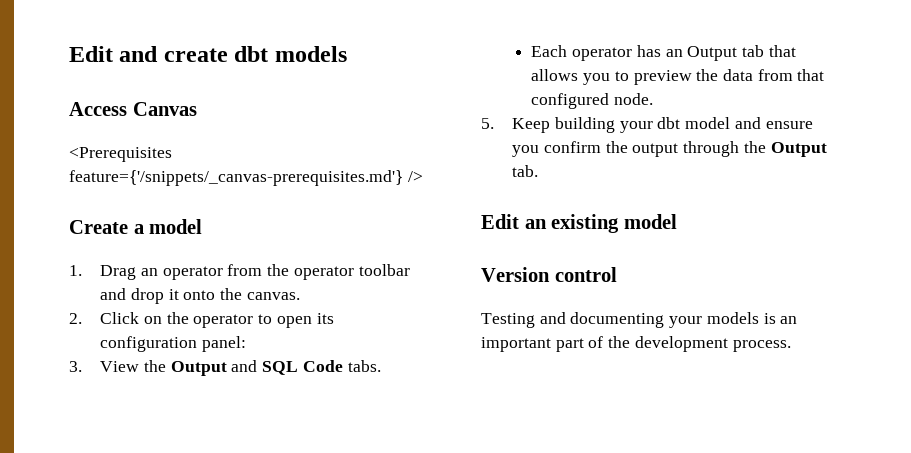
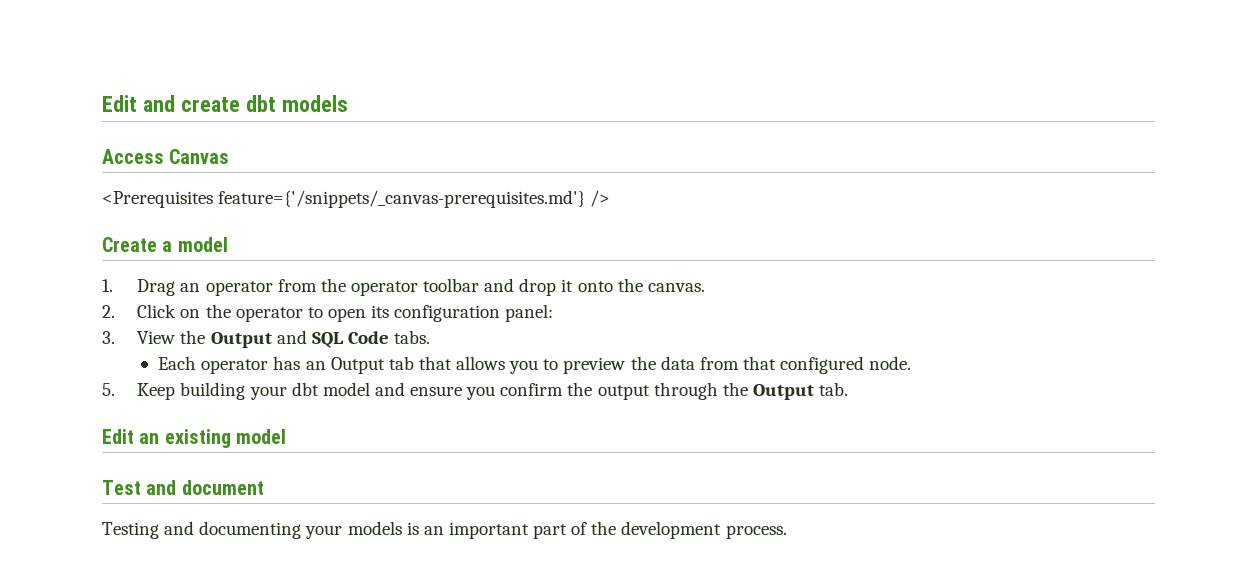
- Version control
+ Test and document

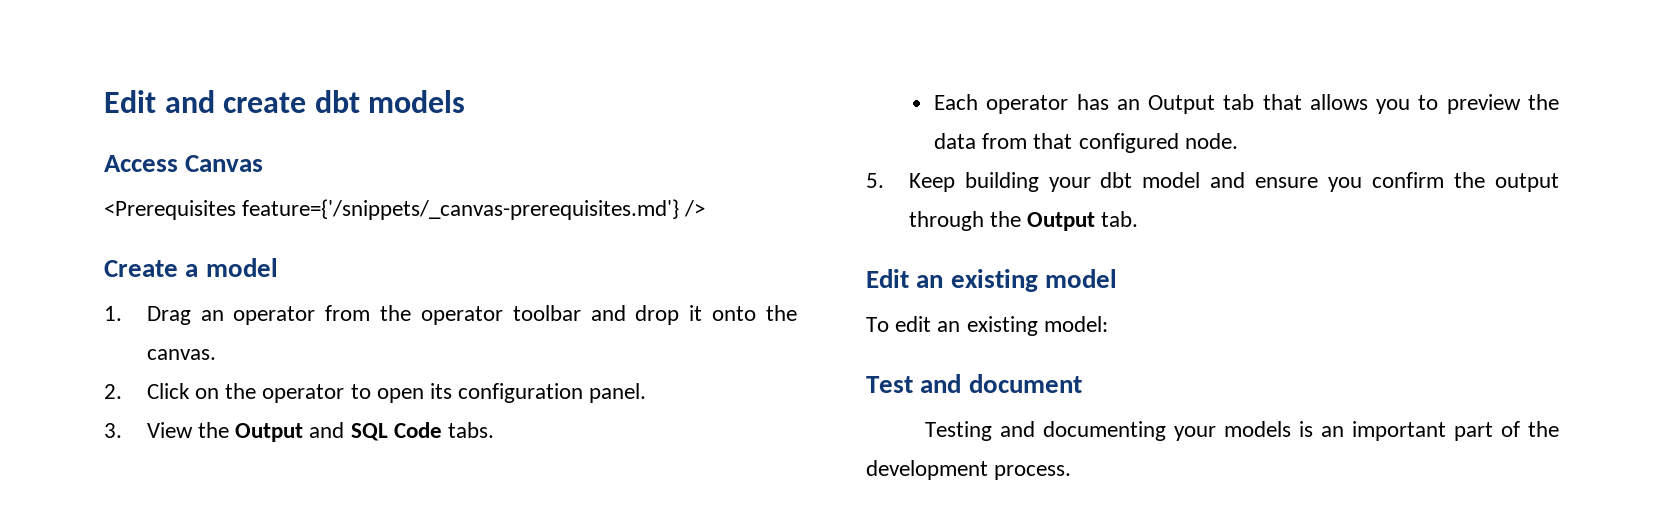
- 2. Click on the operator to open its configuration panel:
+ 2. Click on the operator to open its configuration panel.
+ To edit an existing model:

